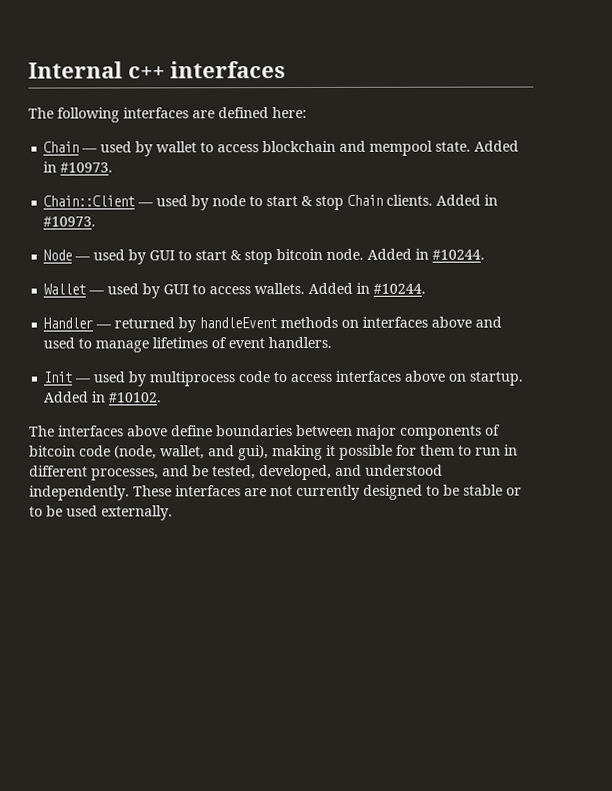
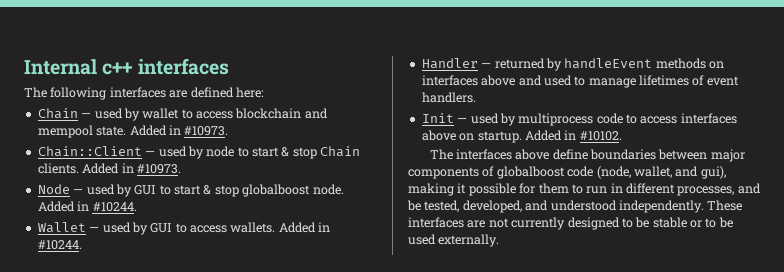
- Node — used by GUI to start & stop bitcoin node.
+ Node — used by GUI to start & stop globalboost node.
- The interfaces above define boundaries between major components of bitcoin code (node, wallet, and gui), making it possible for them to run in different processes, and be tested, developed, and understood independently.
+ The interfaces above define boundaries between major components of globalboost code (node, wallet, and gui), making it possible for them to run in different processes, and be tested, developed, and understood independently.

